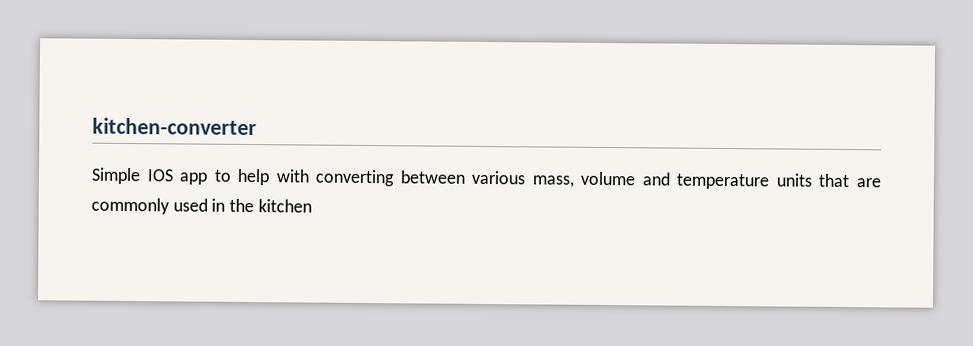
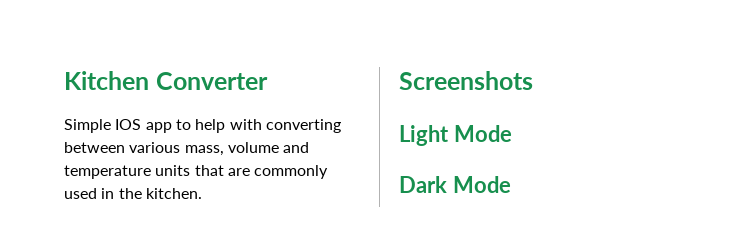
- kitchen-converter
+ Kitchen Converter
- Simple IOS app to help with converting between various mass, volume and temperature units that are commonly used in the kitchen
+ Simple IOS app to help with converting between various mass, volume and temperature units that are commonly used in the kitchen.
+ Screenshots
+ Light Mode
+ Dark Mode

